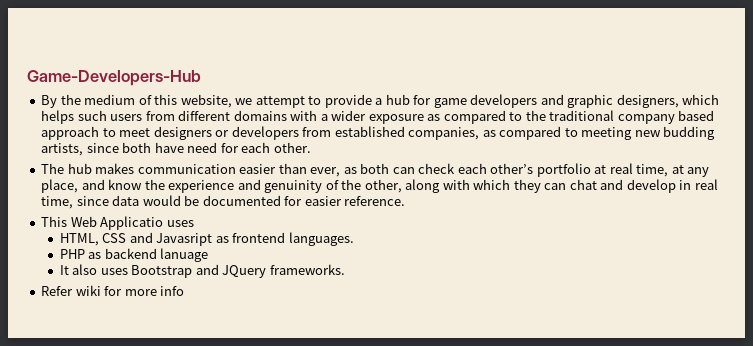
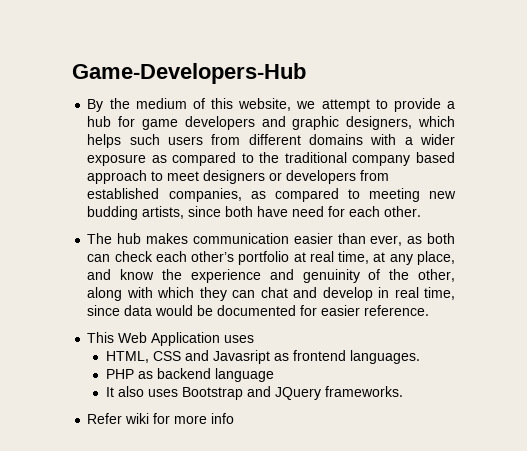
- This Web Applicatio uses
+ This Web Application uses
- PHP as backend lanuage
+ PHP as backend language

